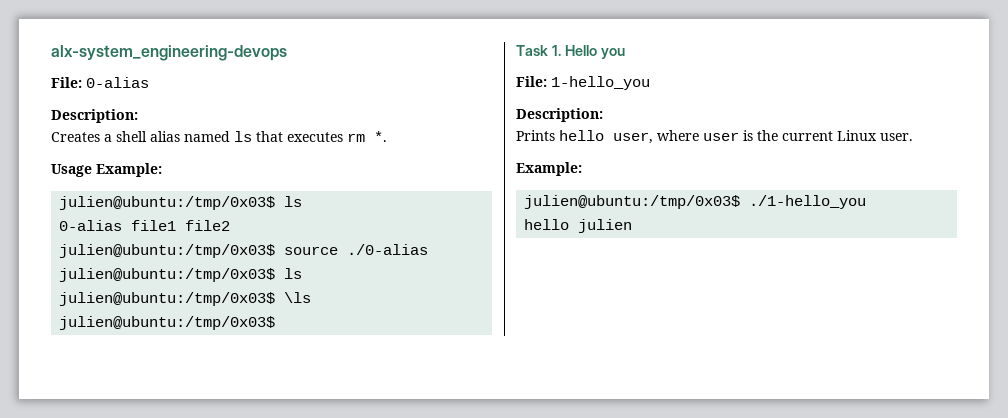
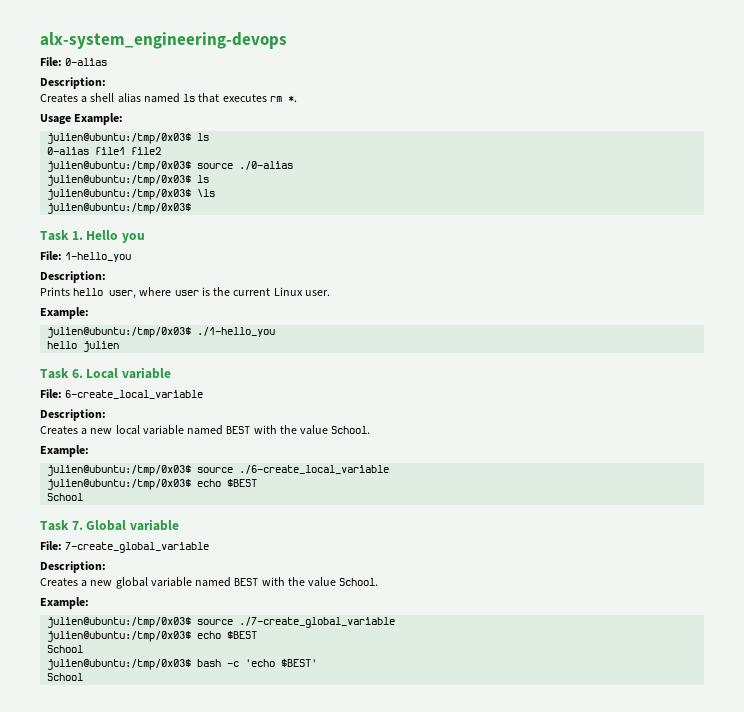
+ Task 6. Local variable
+ File: 6-create_local_variable
+ Description:
+ Creates a new local variable named BEST with the value School.
+ Example:
+ julien@ubuntu:/tmp/0x03$ source ./6-create_local_variable
+ julien@ubuntu:/tmp/0x03$ echo $BEST
+ School
+ Task 7. Global variable
+ File: 7-create_global_variable
+ Description:
+ Creates a new global variable named BEST with the value School.
+ Example:
+ julien@ubuntu:/tmp/0x03$ source ./7-create_global_variable
+ julien@ubuntu:/tmp/0x03$ echo $BEST
+ School
+ julien@ubuntu:/tmp/0x03$ bash -c 'echo $BEST'
+ School

